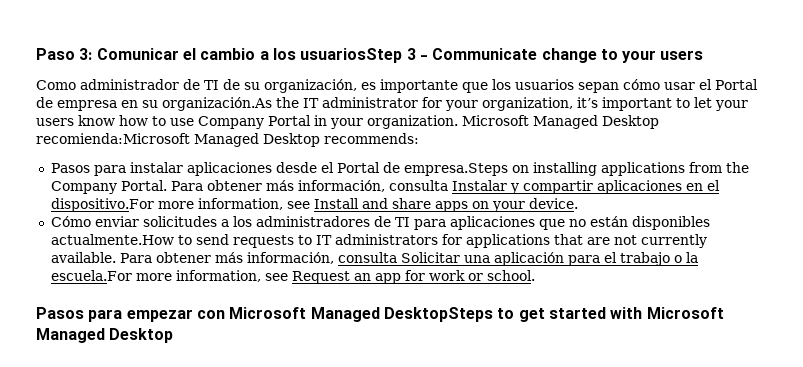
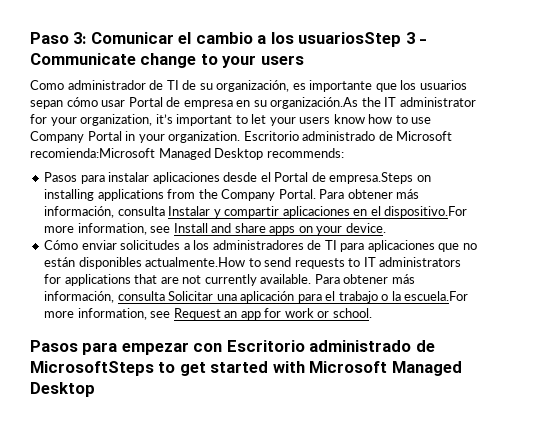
- Como administrador de TI de su organización, es importante que los usuarios sepan cómo usar el Portal de empresa en su organización.As the IT administrator for your organization, it’s important to let your users know how to use Company Portal in your organization.
+ Como administrador de TI de su organización, es importante que los usuarios sepan cómo usar Portal de empresa en su organización.As the IT administrator for your organization, it’s important to let your users know how to use Company Portal in your organization.
- Microsoft Managed Desktop recomienda:Microsoft Managed Desktop recommends:
+ Escritorio administrado de Microsoft recomienda:Microsoft Managed Desktop recommends:
- Pasos para empezar con Microsoft Managed DesktopSteps to get started with Microsoft Managed Desktop
+ Pasos para empezar con Escritorio administrado de MicrosoftSteps to get started with Microsoft Managed Desktop

